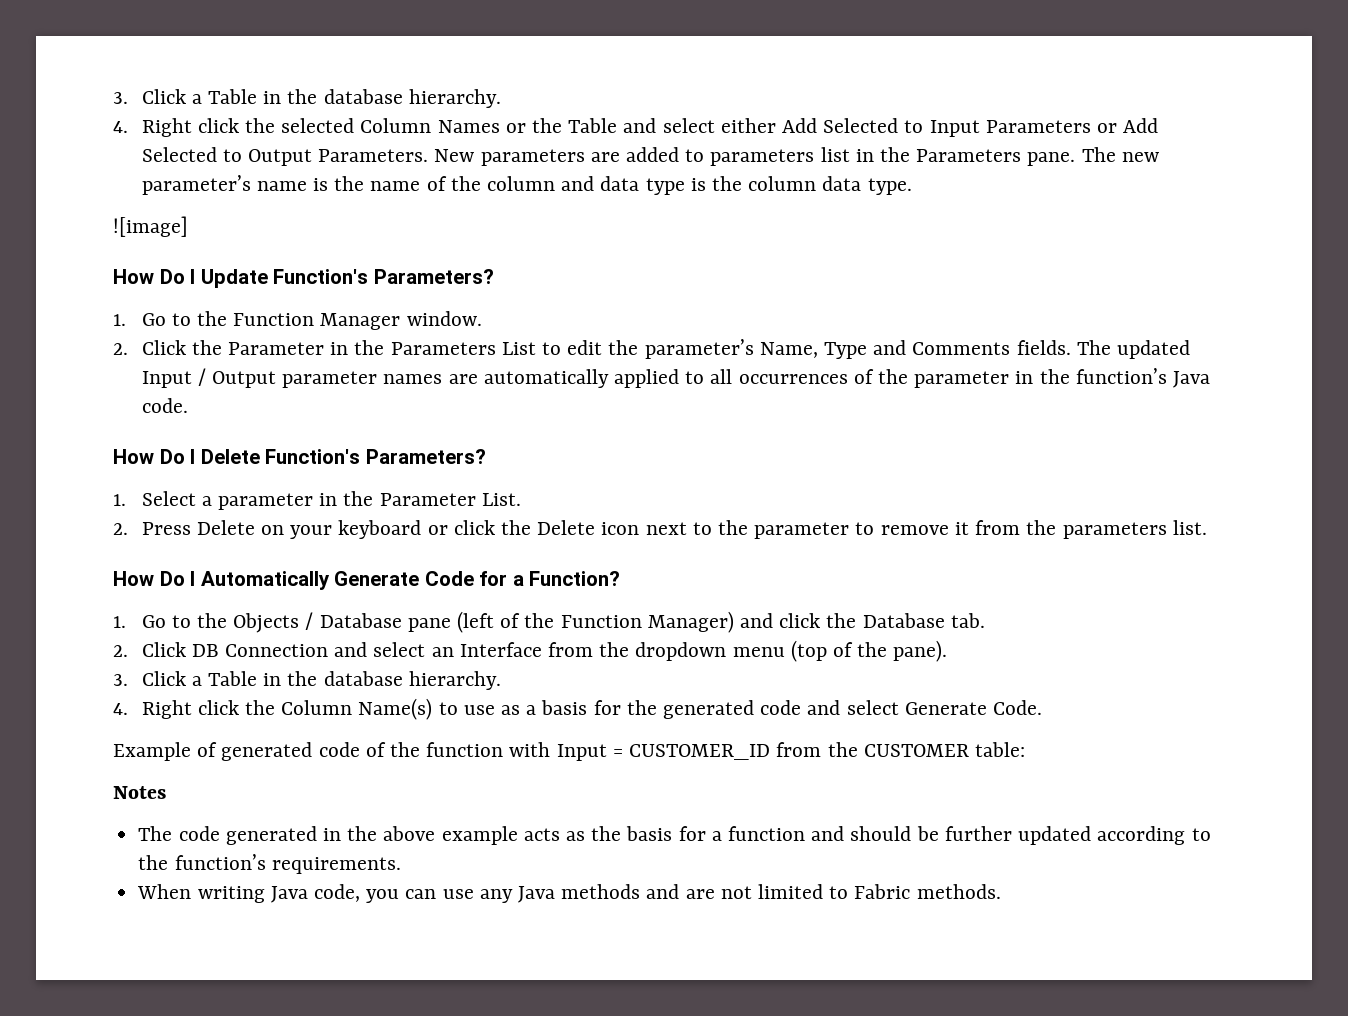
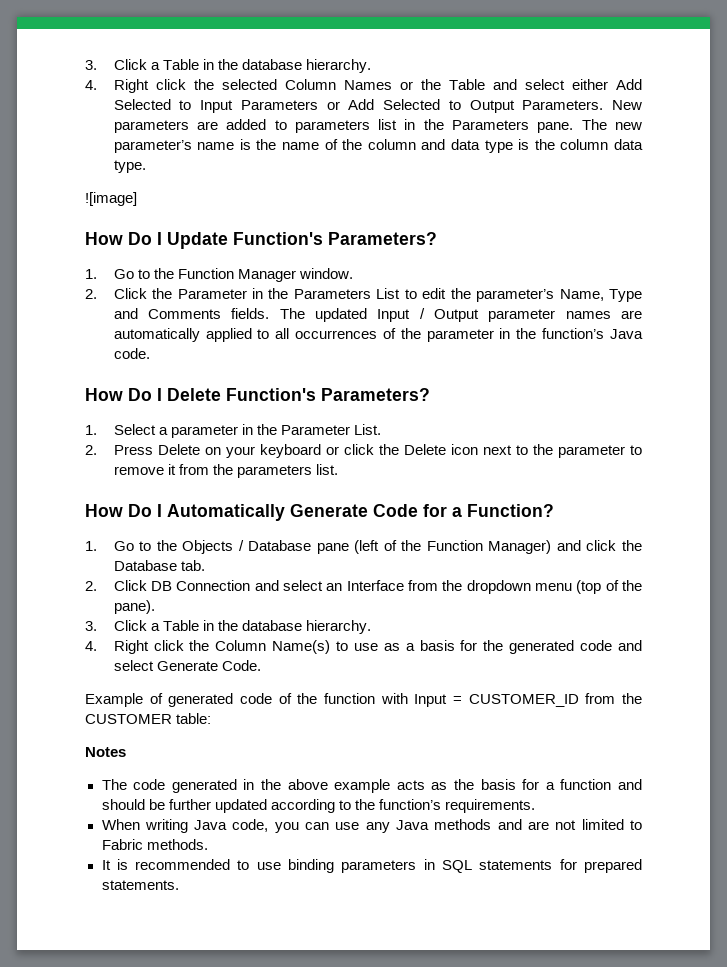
+ It is recommended to use binding parameters in SQL statements for prepared statements.

